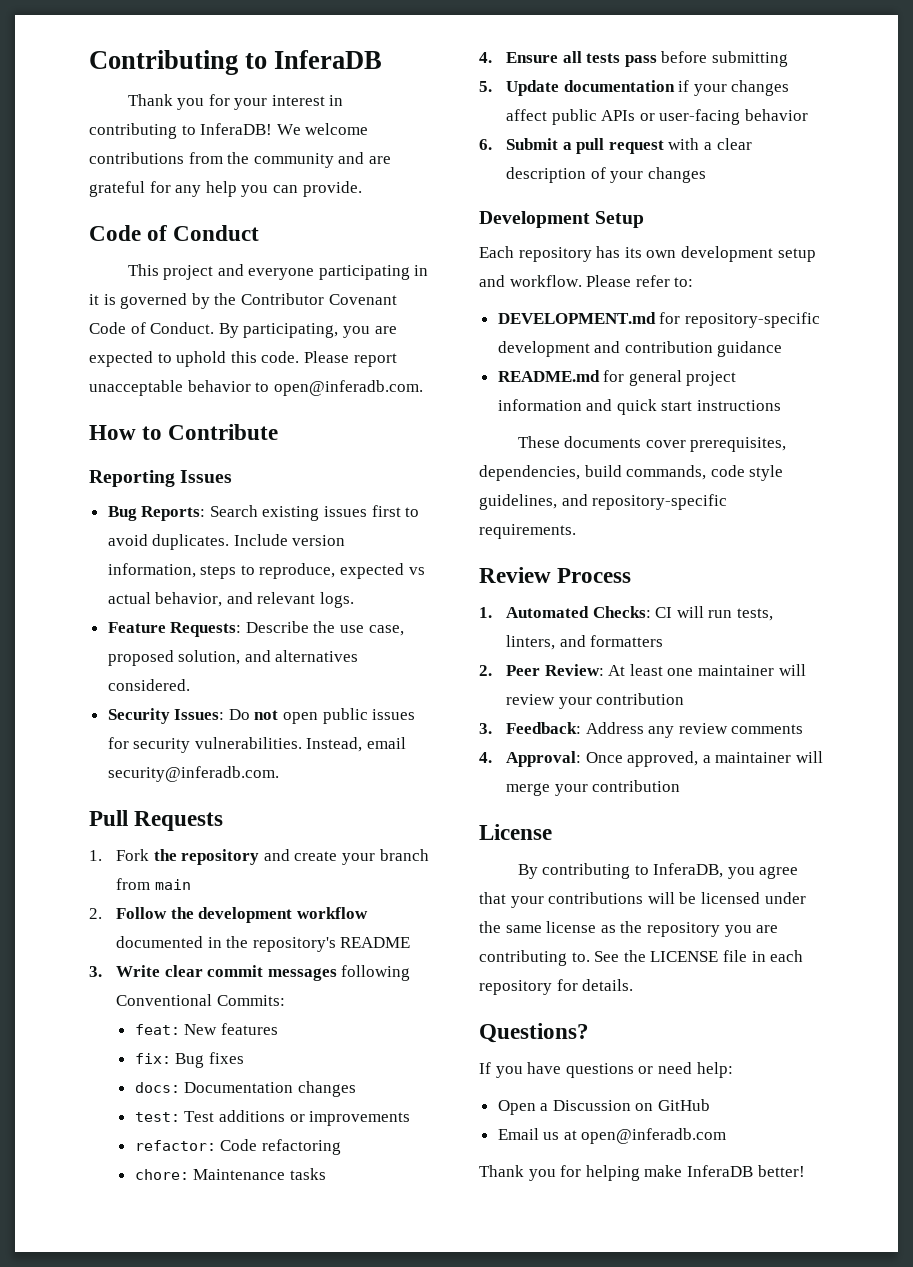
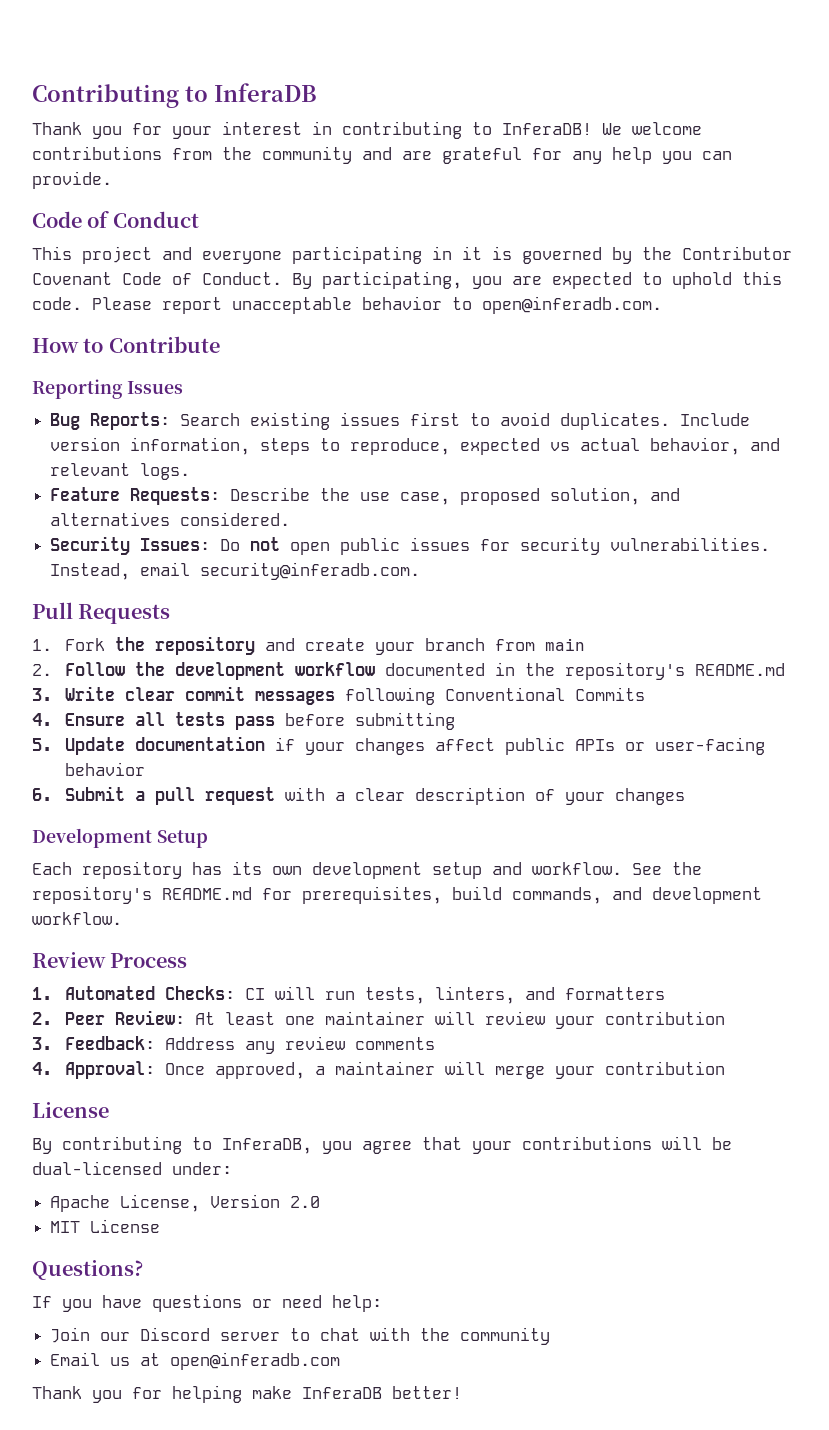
- 2. Follow the development workflow documented in the repository's README
+ 2. Follow the development workflow documented in the repository's README.md
- 3. Write clear commit messages following Conventional Commits:
- feat: New features
- fix: Bug fixes
- docs: Documentation changes
- test: Test additions or improvements
- refactor: Code refactoring
- chore: Maintenance tasks
+ 3. Write clear commit messages following Conventional Commits
- Please refer to:
- DEVELOPMENT.md for repository-specific development and contribution guidance
- README.md for general project information and quick start instructions
- These documents cover prerequisites, dependencies, build commands, code style guidelines, and repository-specific requirements.
+ See the repository's README.md for prerequisites, build commands, and development workflow.
- By contributing to InferaDB, you agree that your contributions will be licensed under the same license as the repository you are contributing to. See the LICENSE file in each repository for details.
+ By contributing to InferaDB, you agree that your contributions will be dual-licensed under:
+ Apache License, Version 2.0
+ MIT License
- Open a Discussion on GitHub
+ Join our Discord server to chat with the community

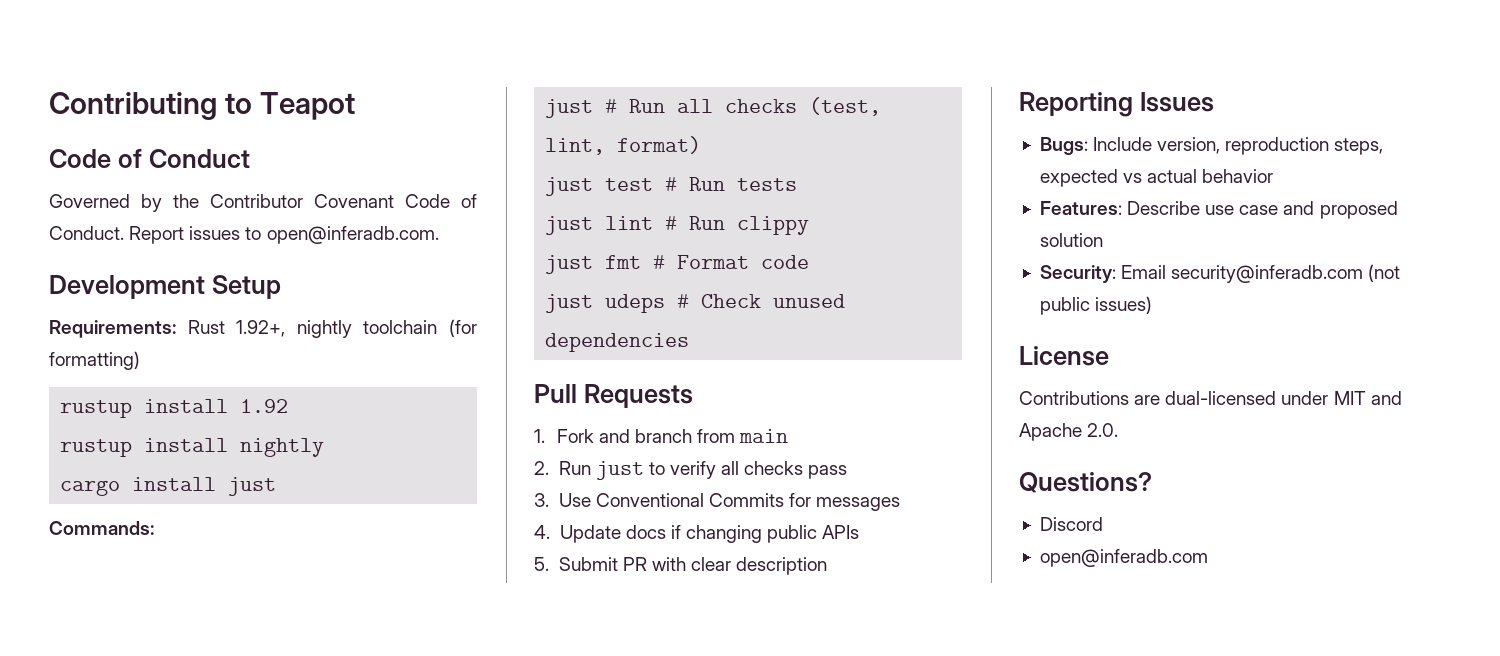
- Contributing to InferaDB
- Thank you for your interest in contributing to InferaDB! We welcome contributions from the community and are grateful for any help you can provide.
+ Contributing to Teapot
  Code of Conduct
- This project and everyone participating in it is governed by the Contributor Covenant Code of Conduct.
+ Governed by the Contributor Covenant Code of Conduct.
- By participating, you are expected to uphold this code. Please report unacceptable behavior to open@inferadb.com.
- How to Contribute
- Reporting Issues
- Bug Reports: Search existing issues first to avoid duplicates. Include version information, steps to reproduce, expected vs actual behavior, and relevant logs.
- Feature Requests: Describe the use case, proposed solution, and alternatives considered.
- Security Issues: Do not open public issues for security vulnerabilities. Instead, email security@inferadb.com.
+ Report issues to open@inferadb.com.
+ Development Setup
+ Requirements: Rust 1.92+, nightly toolchain (for formatting)
+ rustup install 1.92
+ rustup install nightly
+ cargo install just
+ Commands:
+ just # Run all checks (test, lint, format)
+ just test # Run tests
+ just lint # Run clippy
+ just fmt # Format code
+ just udeps # Check unused dependencies
- 1. Fork the repository and create your branch from main
+ 1. Fork and branch from main
- 2. Follow the development workflow documented in the repository's README.md
- 3. Write clear commit messages following Conventional Commits
- 4. Ensure all tests pass before submitting
- 5. Update documentation if your changes affect public APIs or user-facing behavior
- 6. Submit a pull request with a clear description of your changes
- Development Setup
- Each repository has its own development setup and workflow. See the repository's README.md for prerequisites, build commands, and development workflow.
- Review Process
- 1. Automated Checks: CI will run tests, linters, and formatters
- 2. Peer Review: At least one maintainer will review your contribution
- 3. Feedback: Address any review comments
- 4. Approval: Once approved, a maintainer will merge your contribution
+ 2. Run just to verify all checks pass
+ 3. Use Conventional Commits for messages
+ 4. Update docs if changing public APIs
+ 5. Submit PR with clear description
+ Reporting Issues
+ Bugs: Include version, reproduction steps, expected vs actual behavior
+ Features: Describe use case and proposed solution
+ Security: Email security@inferadb.com (not public issues)
  License
- By contributing to InferaDB, you agree that your contributions will be dual-licensed under:
- Apache License, Version 2.0
- MIT License
+ Contributions are dual-licensed under MIT and Apache 2.0.
  Questions?
- If you have questions or need help:
- Join our Discord server to chat with the community
- Email us at open@inferadb.com
- Thank you for helping make InferaDB better!
+ Discord
+ open@inferadb.com

